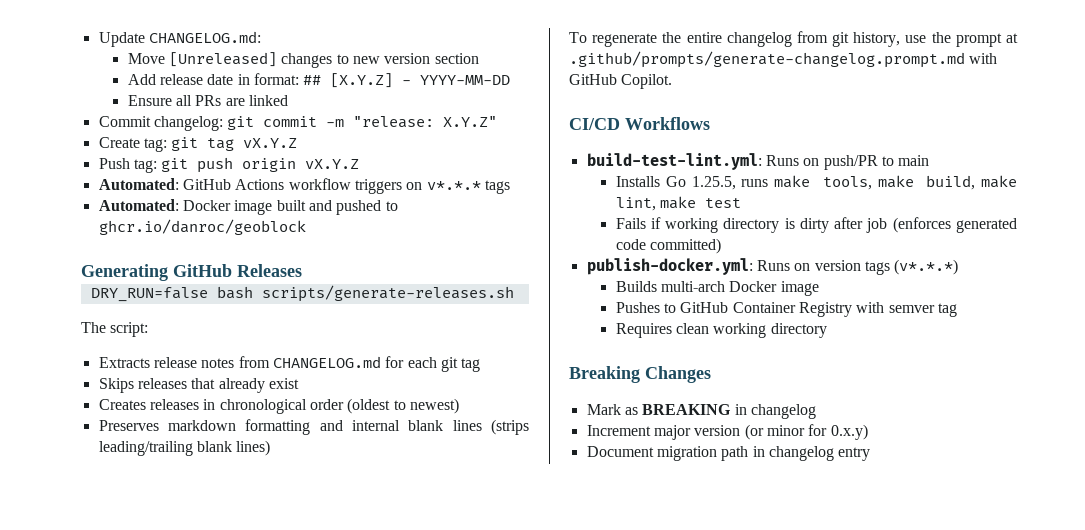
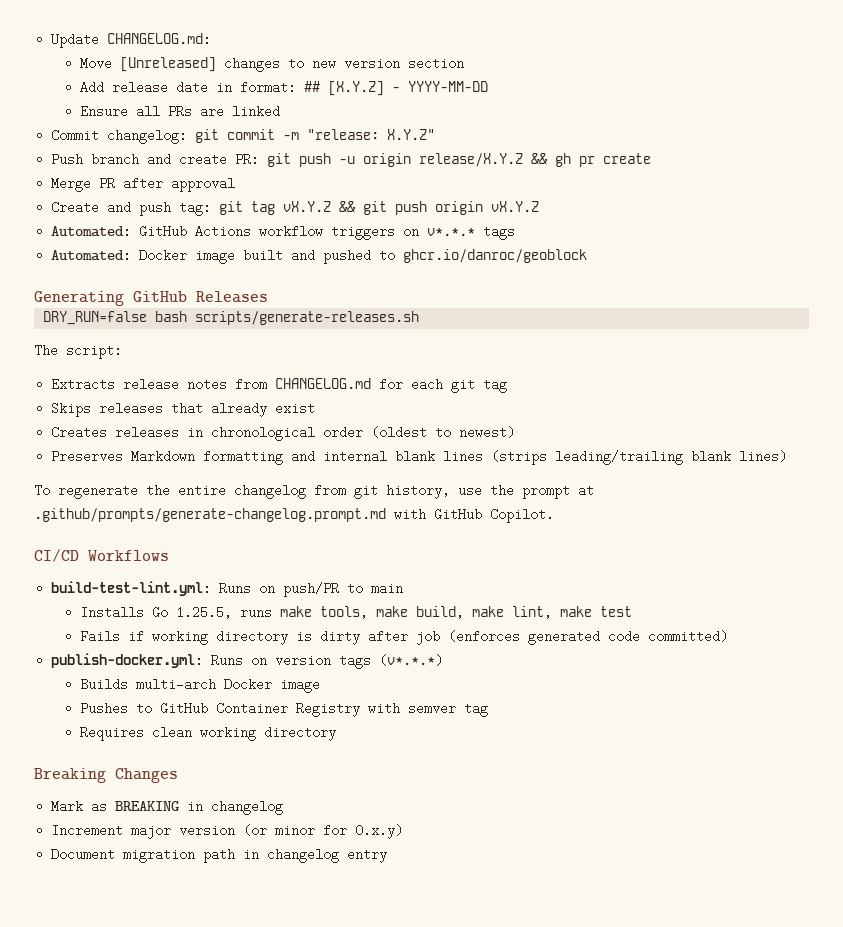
+ Push branch and create PR: git push -u origin release/X.Y.Z && gh pr create
+ Merge PR after approval
- Create tag: git tag vX.Y.Z
- Push tag: git push origin vX.Y.Z
+ Create and push tag: git tag vX.Y.Z && git push origin vX.Y.Z
- Preserves markdown formatting and internal blank lines (strips leading/trailing blank lines)
+ Preserves Markdown formatting and internal blank lines (strips leading/trailing blank lines)

